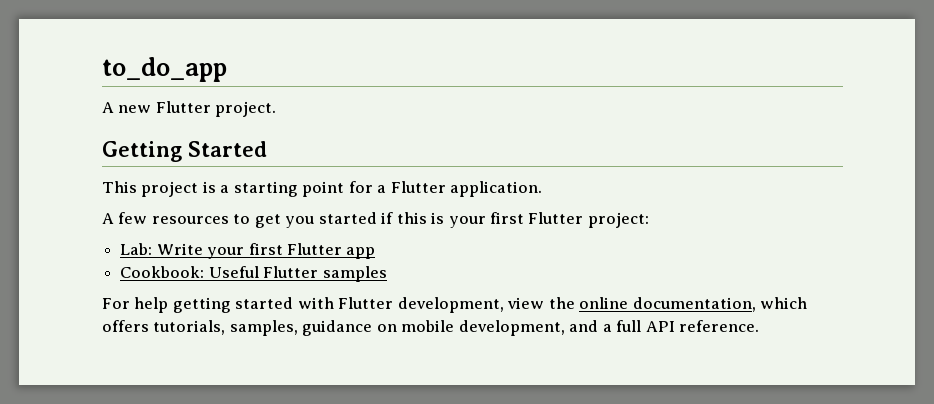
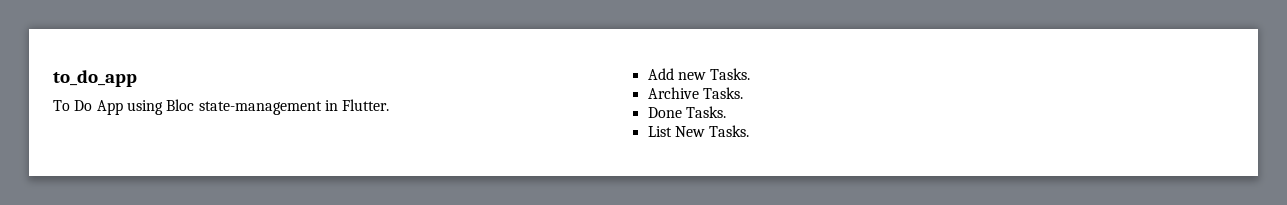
- A new Flutter project.
- Getting Started
- This project is a starting point for a Flutter application.
- A few resources to get you started if this is your first Flutter project:
- Lab: Write your first Flutter app
- Cookbook: Useful Flutter samples
- For help getting started with Flutter development, view the online documentation, which offers tutorials, samples, guidance on mobile development, and a full API reference.
+ To Do App using Bloc state-management in Flutter.
+ Add new Tasks.
+ Archive Tasks.
+ Done Tasks.
+ List New Tasks.

